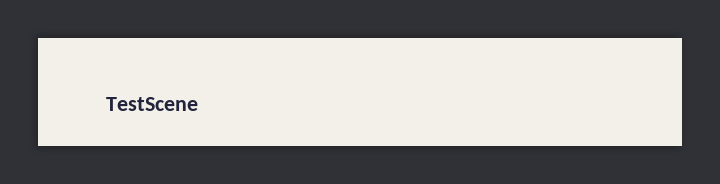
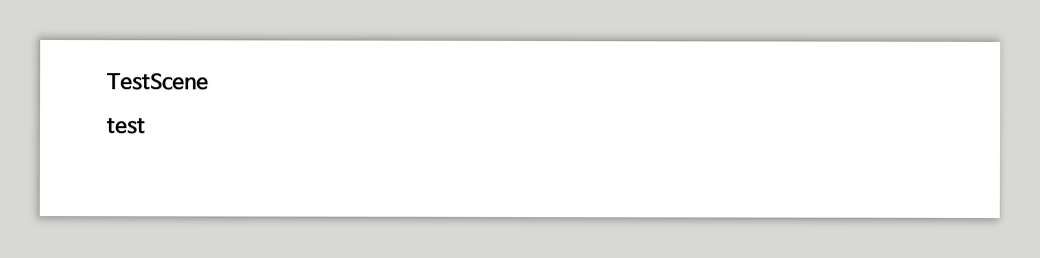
+ test

